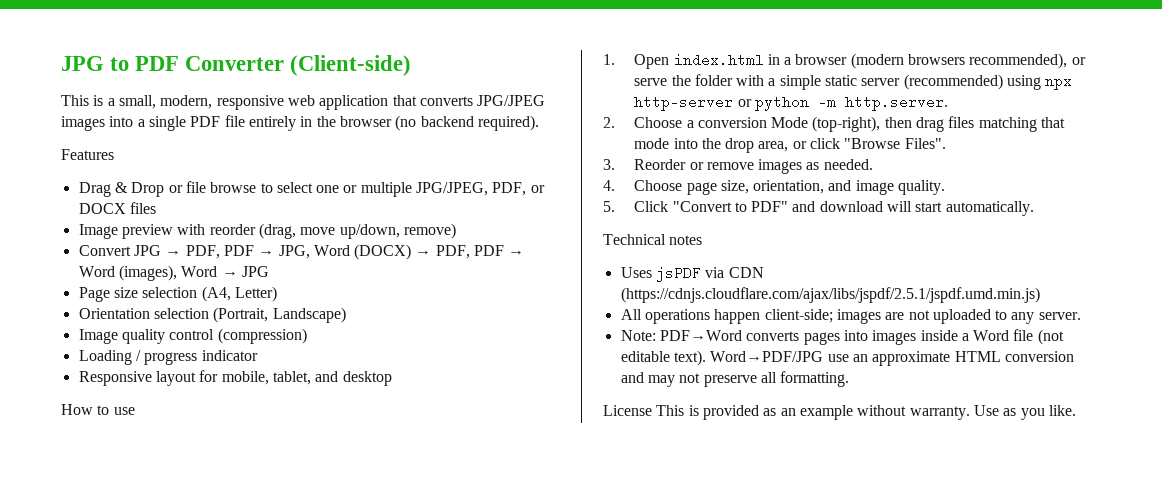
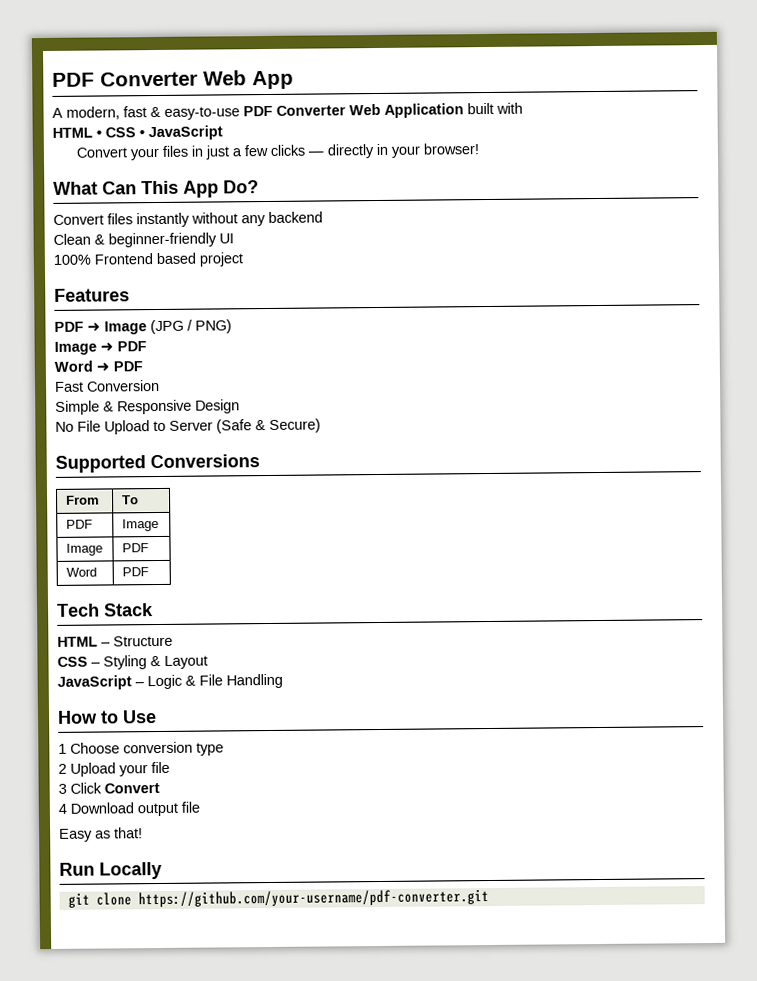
- JPG to PDF Converter (Client-side)
- This is a small, modern, responsive web application that converts JPG/JPEG images into a single PDF file entirely in the browser (no backend required).
+ PDF Converter Web App
+ A modern, fast & easy-to-use PDF Converter Web Application built with
+ HTML • CSS • JavaScript
+ Convert your files in just a few clicks — directly in your browser!
+ What Can This App Do?
+ Convert files instantly without any backend
+ Clean & beginner-friendly UI
+ 100% Frontend based project
  Features
- Drag & Drop or file browse to select one or multiple JPG/JPEG, PDF, or DOCX files
- Image preview with reorder (drag, move up/down, remove)
- Convert JPG → PDF, PDF → JPG, Word (DOCX) → PDF, PDF → Word (images), Word → JPG
- Page size selection (A4, Letter)
- Orientation selection (Portrait, Landscape)
- Image quality control (compression)
- Loading / progress indicator
- Responsive layout for mobile, tablet, and desktop
- How to use
- 1. Open index.html in a browser (modern browsers recommended), or serve the folder with a simple static server (recommended) using npx http-server or python -m http.server.
- 2. Choose a conversion Mode (top-right), then drag files matching that mode into the drop area, or click "Browse Files".
- 3. Reorder or remove images as needed.
- 4. Choose page size, orientation, and image quality.
- 5. Click "Convert to PDF" and download will start automatically.
- Technical notes
- Uses jsPDF via CDN (https://cdnjs.cloudflare.com/ajax/libs/jspdf/2.5.1/jspdf.umd.min.js)
- All operations happen client-side; images are not uploaded to any server.
- Note: PDF→Word converts pages into images inside a Word file (not editable text). Word→PDF/JPG use an approximate HTML conversion and may not preserve all formatting.
- License This is provided as an example without warranty. Use as you like.
+ PDF ➜ Image (JPG / PNG)
+ Image ➜ PDF
+ Word ➜ PDF
+ Fast Conversion
+ Simple & Responsive Design
+ No File Upload to Server (Safe & Secure)
+ Supported Conversions
+ From | To
+ PDF | Image
+ Image | PDF
+ Word | PDF
+ Tech Stack
+ HTML – Structure
+ CSS – Styling & Layout
+ JavaScript – Logic & File Handling
+ How to Use
+ 1 Choose conversion type
+ 2 Upload your file
+ 3 Click Convert
+ 4 Download output file
+ Easy as that!
+ Run Locally
+ git clone https://github.com/your-username/pdf-converter.git

